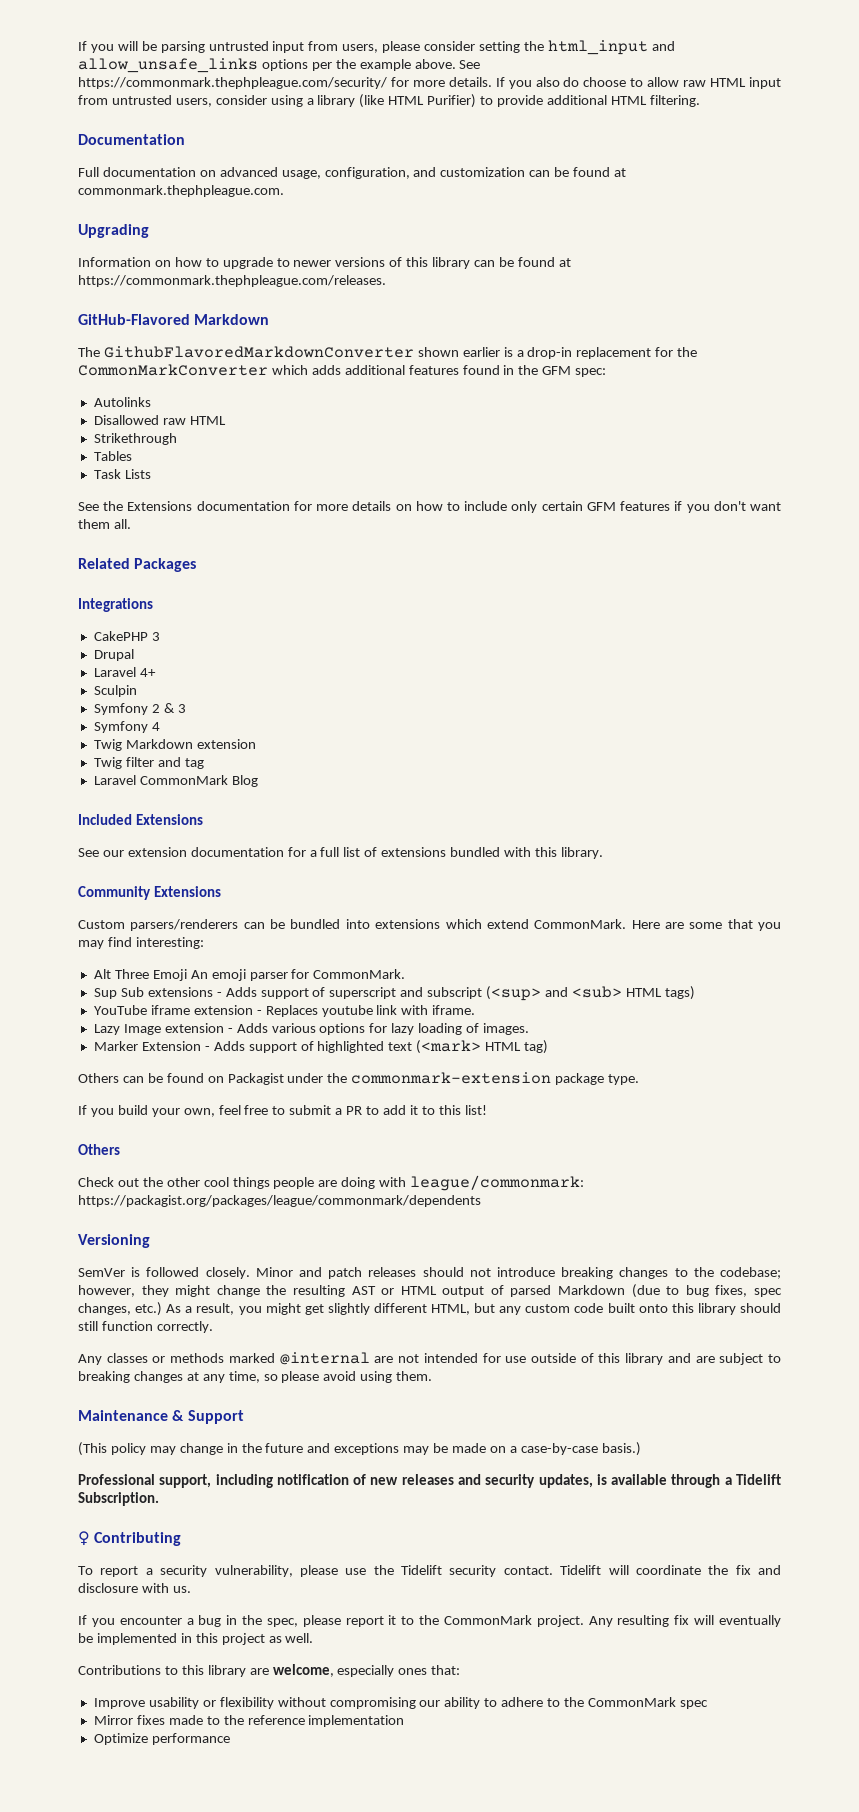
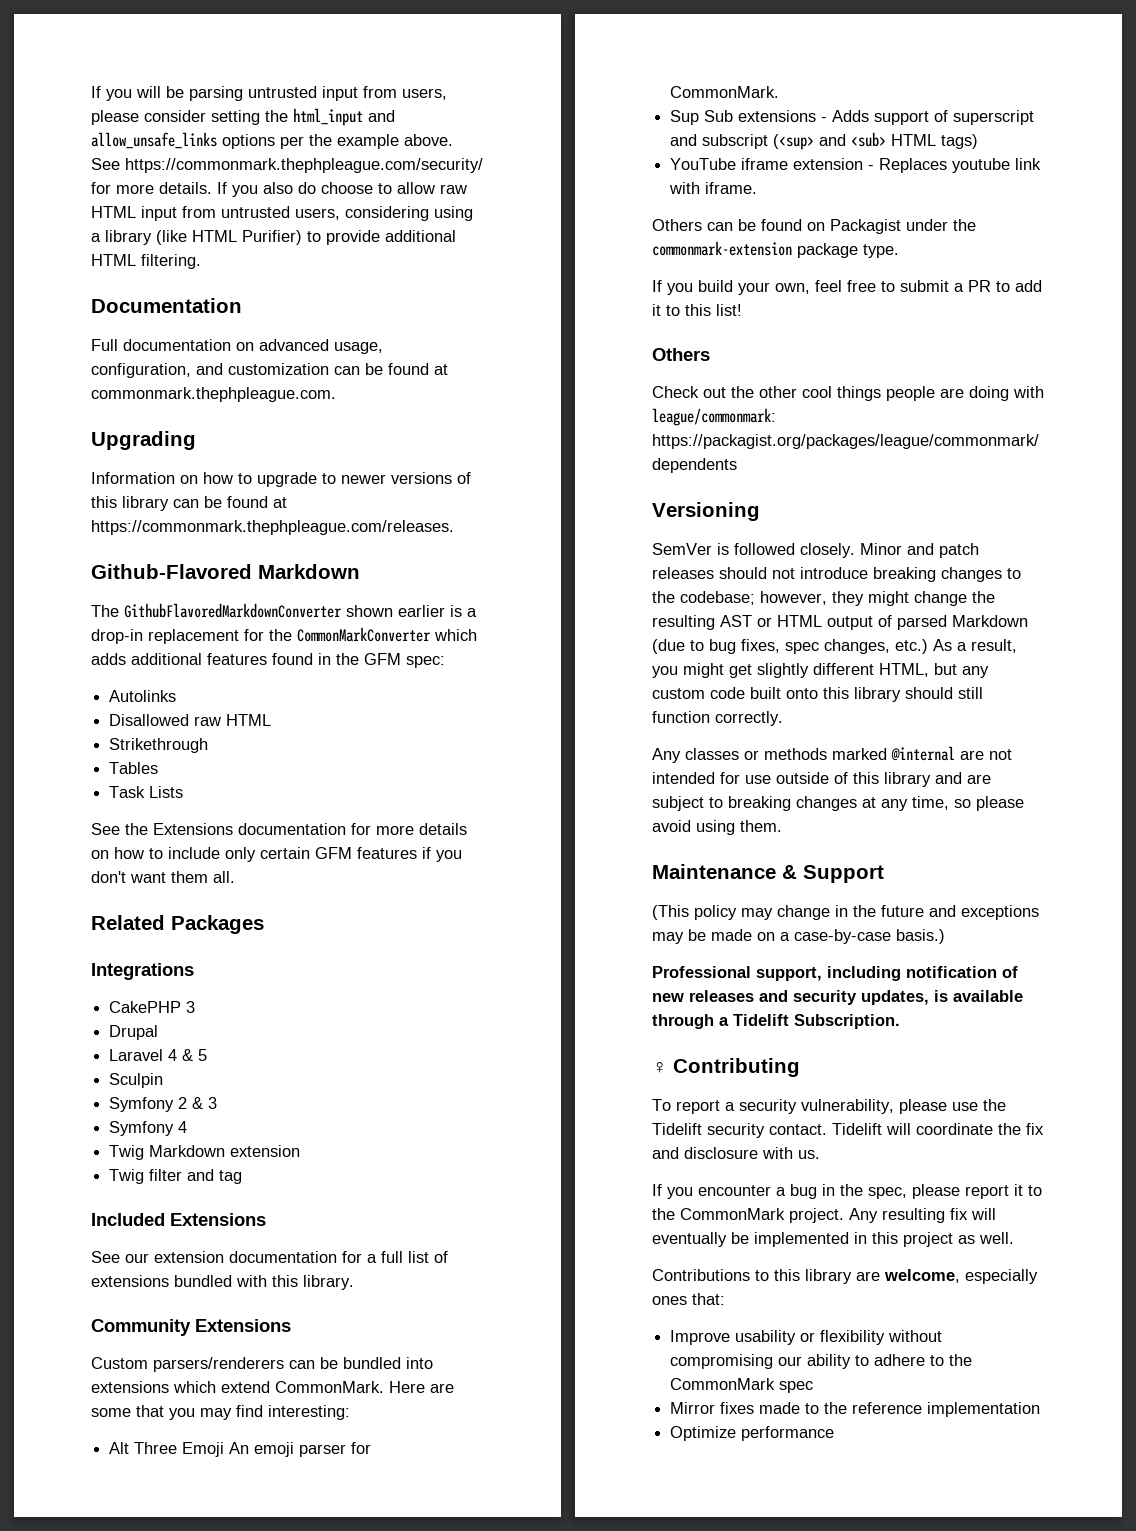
- If you also do choose to allow raw HTML input from untrusted users, consider using a library (like HTML Purifier) to provide additional HTML filtering.
+ If you also do choose to allow raw HTML input from untrusted users, considering using a library (like HTML Purifier) to provide additional HTML filtering.
- GitHub-Flavored Markdown
+ Github-Flavored Markdown
- Laravel 4+
+ Laravel 4 & 5
- Laravel CommonMark Blog
- Lazy Image extension - Adds various options for lazy loading of images.
- Marker Extension - Adds support of highlighted text (<mark> HTML tag)

